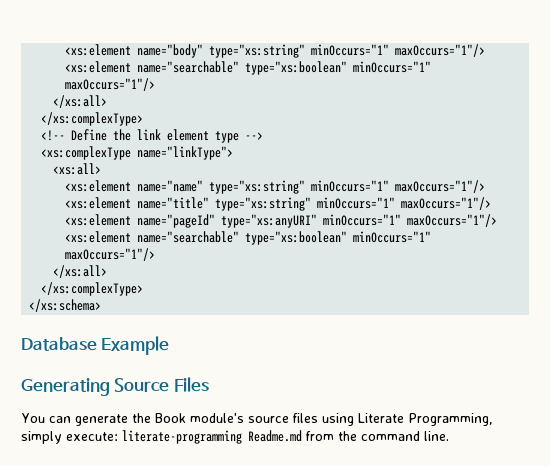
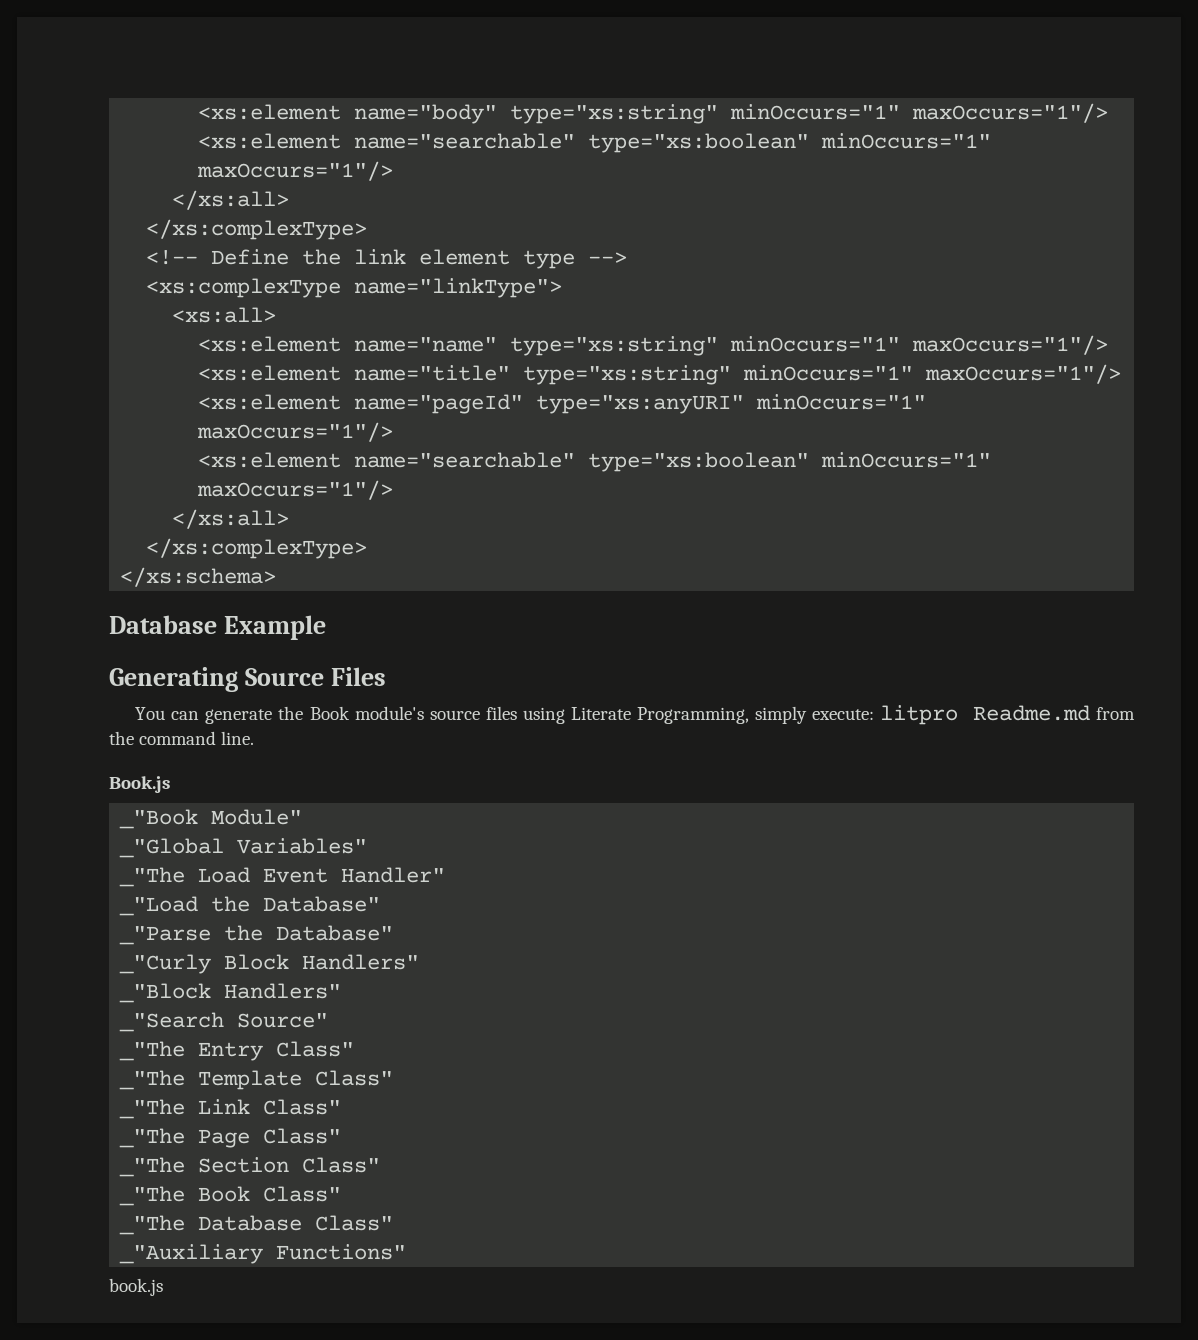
- You can generate the Book module's source files using Literate Programming, simply execute: literate-programming Readme.md from the command line.
+ You can generate the Book module's source files using Literate Programming, simply execute: litpro Readme.md from the command line.
+ Book.js
+ _"Book Module"
+ _"Global Variables"
+ _"The Load Event Handler"
+ _"Load the Database"
+ _"Parse the Database"
+ _"Curly Block Handlers"
+ _"Block Handlers"
+ _"Search Source"
+ _"The Entry Class"
+ _"The Template Class"
+ _"The Link Class"
+ _"The Page Class"
+ _"The Section Class"
+ _"The Book Class"
+ _"The Database Class"
+ _"Auxiliary Functions"
+ book.js

